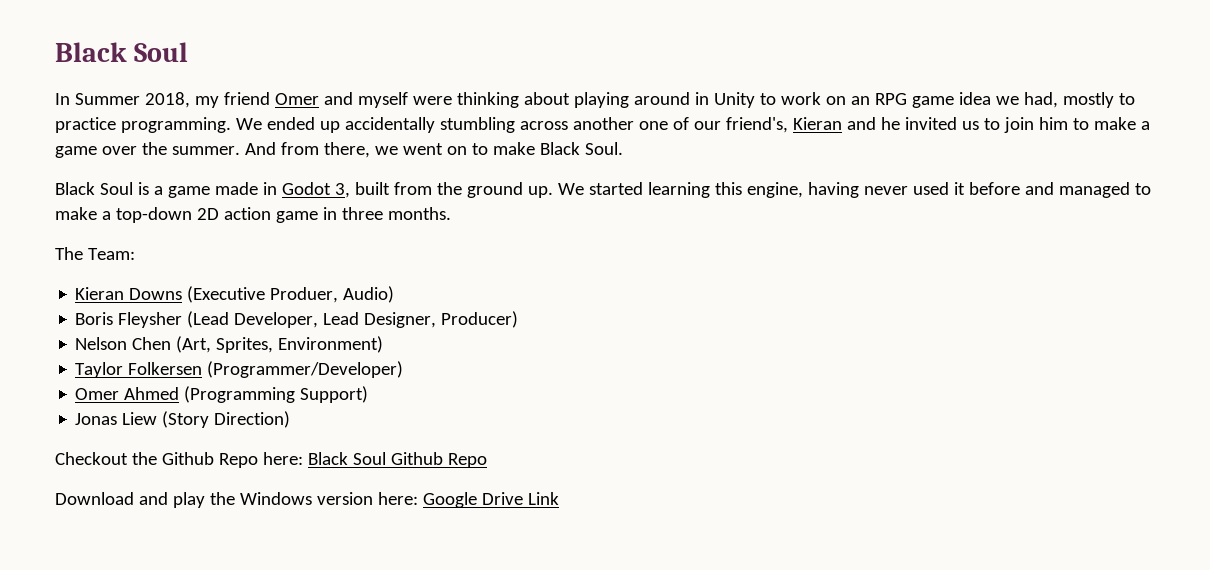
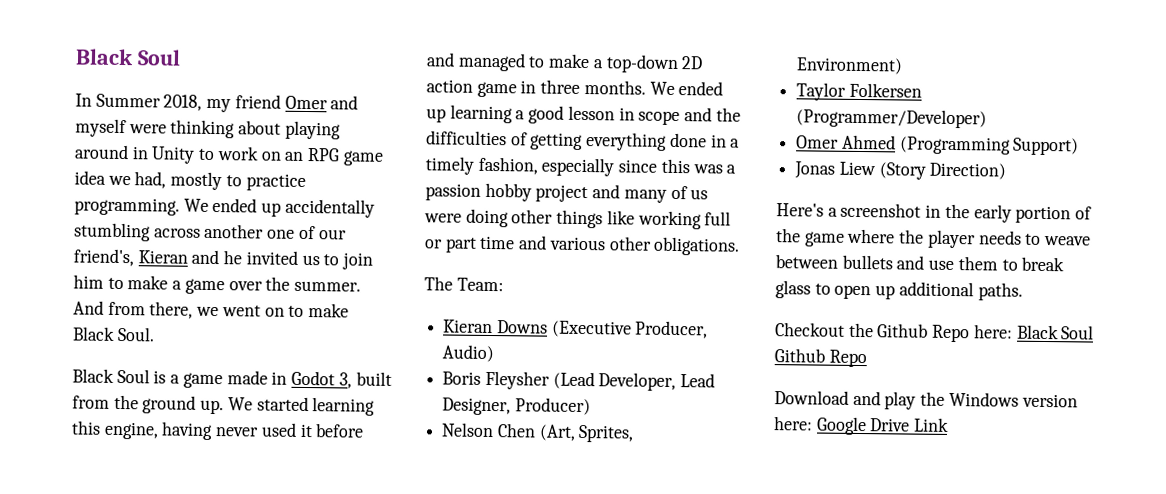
+ We ended up learning a good lesson in scope and the difficulties of getting everything done in a timely fashion, especially since this was a passion hobby project and many of us were doing other things like working full or part time and various other obligations.
- Kieran Downs (Executive Produer, Audio)
+ Kieran Downs (Executive Producer, Audio)
+ Here's a screenshot in the early portion of the game where the player needs to weave between bullets and use them to break glass to open up additional paths.

